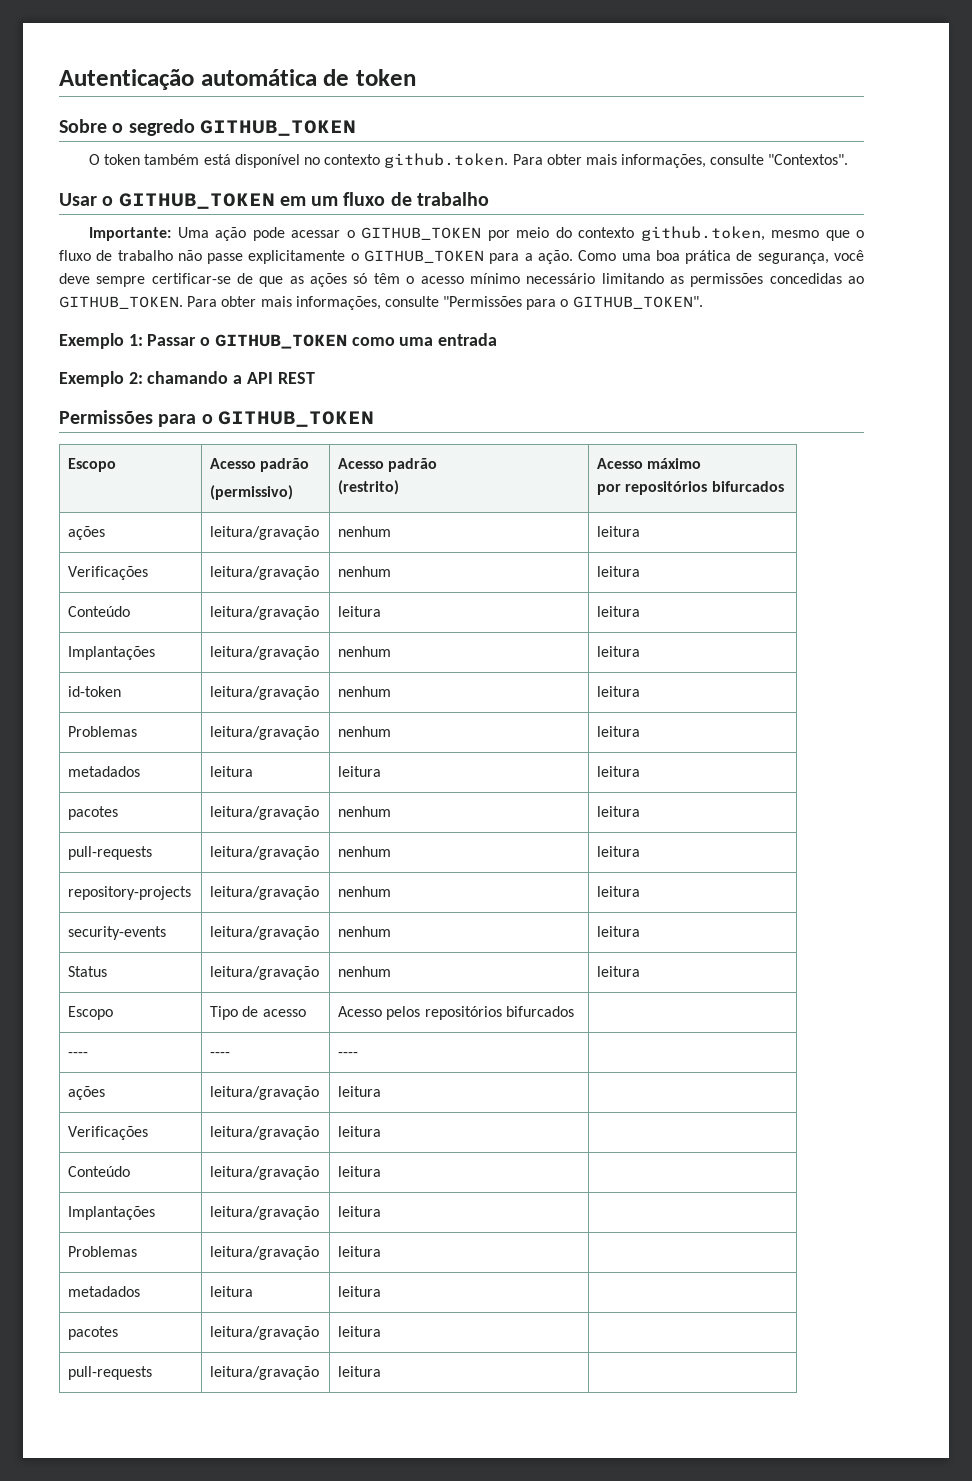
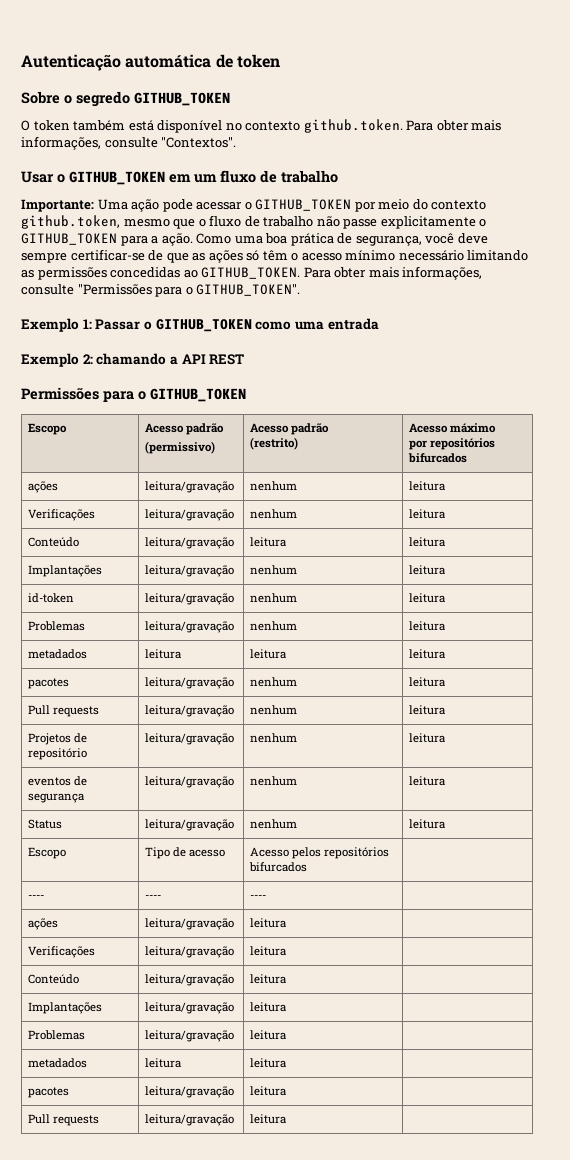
- pull-requests | leitura/gravação | nenhum | leitura
- repository-projects | leitura/gravação | nenhum | leitura
- security-events | leitura/gravação | nenhum | leitura
+ Pull requests | leitura/gravação | nenhum | leitura
+ Projetos de repositório | leitura/gravação | nenhum | leitura
+ eventos de segurança | leitura/gravação | nenhum | leitura
- pull-requests | leitura/gravação | leitura |
+ Pull requests | leitura/gravação | leitura |

